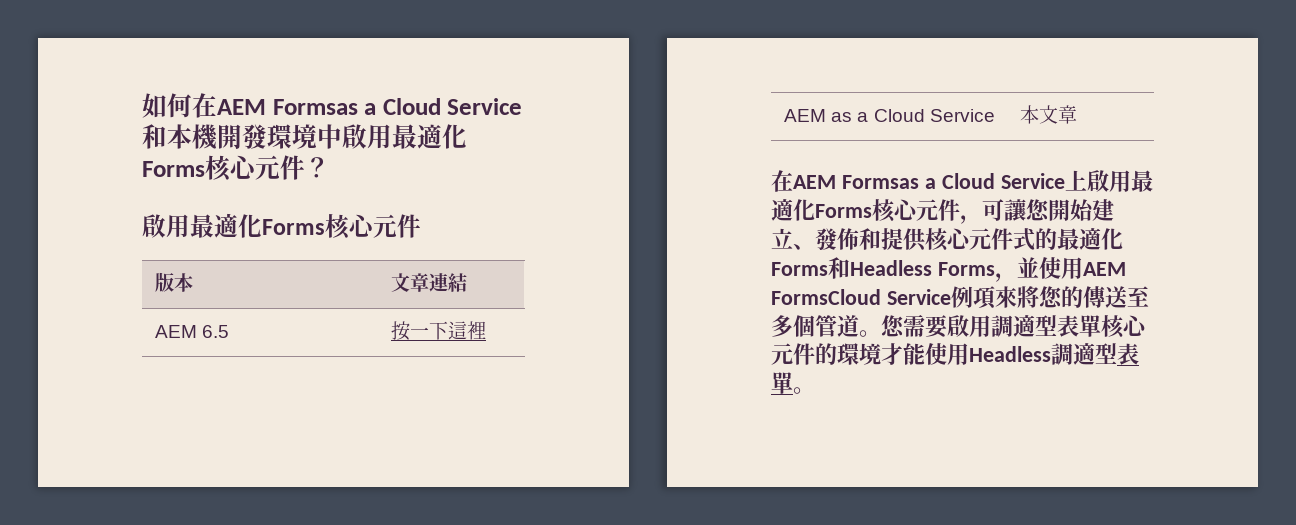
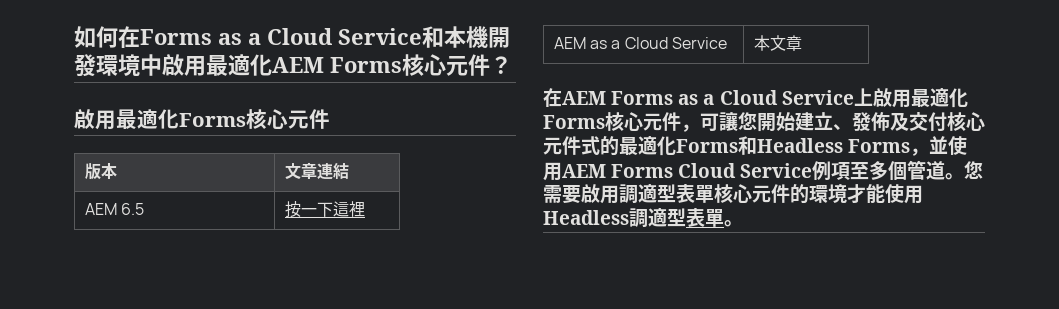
- 如何在AEM Formsas a Cloud Service和本機開發環境中啟用最適化Forms核心元件？
+ 如何在Forms as a Cloud Service和本機開發環境中啟用最適化AEM Forms核心元件？
- 在AEM Formsas a Cloud Service上啟用最適化Forms核心元件，可讓您開始建立、發佈和提供核心元件式的最適化Forms和Headless Forms，並使用AEM FormsCloud Service例項來將您的傳送至多個管道。
+ 在AEM Forms as a Cloud Service上啟用最適化Forms核心元件，可讓您開始建立、發佈及交付核心元件式的最適化Forms和Headless Forms，並使用AEM Forms Cloud Service例項至多個管道。

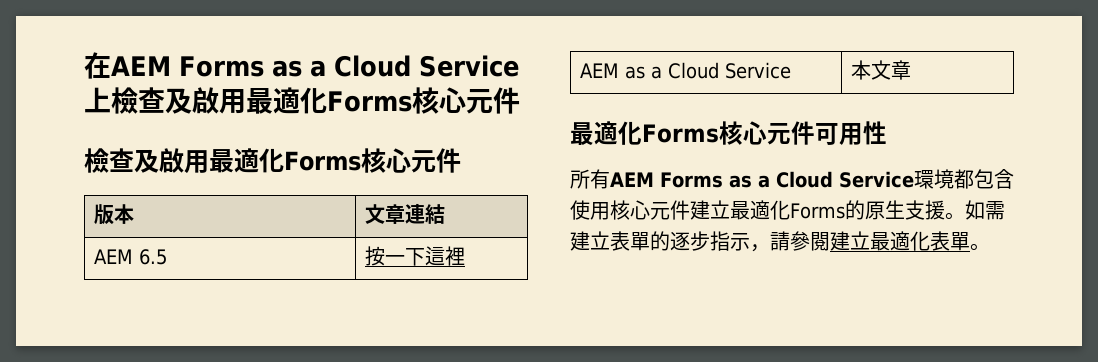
- 如何在Forms as a Cloud Service和本機開發環境中啟用最適化AEM Forms核心元件？
- 啟用最適化Forms核心元件
+ 在AEM Forms as a Cloud Service上檢查及啟用最適化Forms核心元件
+ 檢查及啟用最適化Forms核心元件
- 在AEM Forms as a Cloud Service上啟用最適化Forms核心元件，可讓您開始建立、發佈及交付核心元件式的最適化Forms和Headless Forms，並使用AEM Forms Cloud Service例項至多個管道。您需要啟用調適型表單核心元件的環境才能使用Headless調適型表單。
+ 最適化Forms核心元件可用性
+ 所有AEM Forms as a Cloud Service環境都包含使用核心元件建立最適化Forms的原生支援。如需建立表單的逐步指示，請參閱建立最適化表單。

